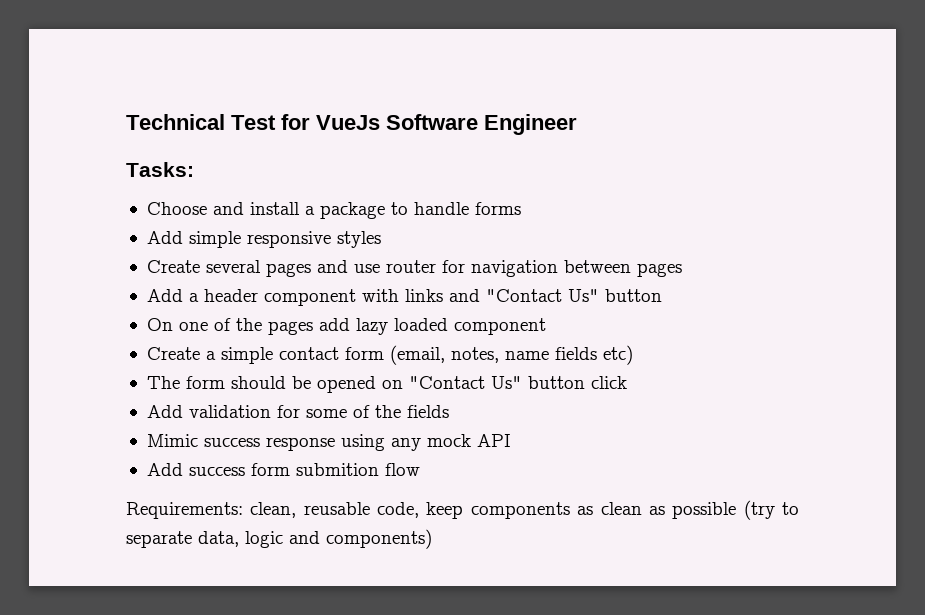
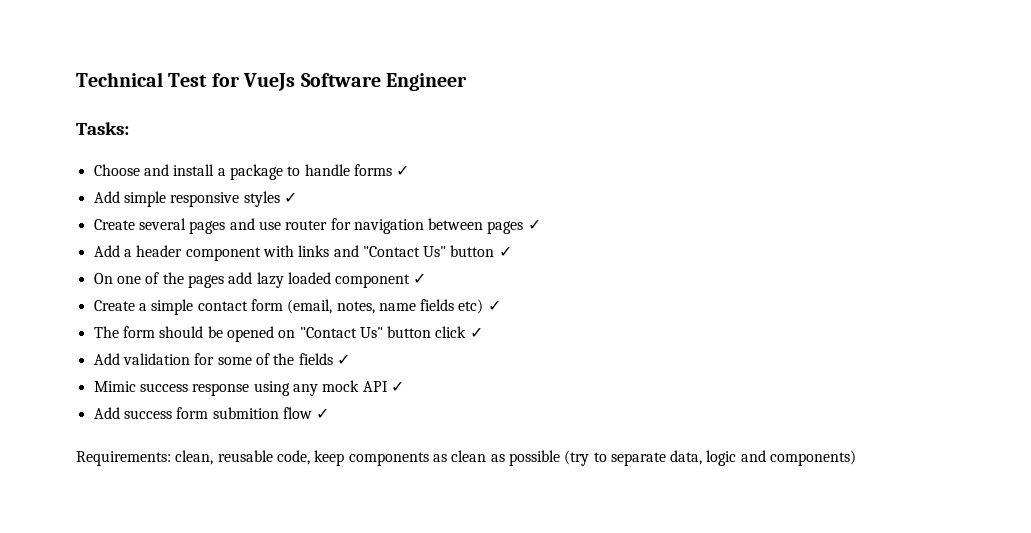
- Choose and install a package to handle forms
+ Choose and install a package to handle forms ✓
- Add simple responsive styles
+ Add simple responsive styles ✓
- Create several pages and use router for navigation between pages
+ Create several pages and use router for navigation between pages ✓
- Add a header component with links and "Contact Us" button
+ Add a header component with links and "Contact Us" button ✓
- On one of the pages add lazy loaded component
+ On one of the pages add lazy loaded component ✓
- Create a simple contact form (email, notes, name fields etc)
+ Create a simple contact form (email, notes, name fields etc) ✓
- The form should be opened on "Contact Us" button click
+ The form should be opened on "Contact Us" button click ✓
- Add validation for some of the fields
+ Add validation for some of the fields ✓
- Mimic success response using any mock API
+ Mimic success response using any mock API ✓
- Add success form submition flow
+ Add success form submition flow ✓

